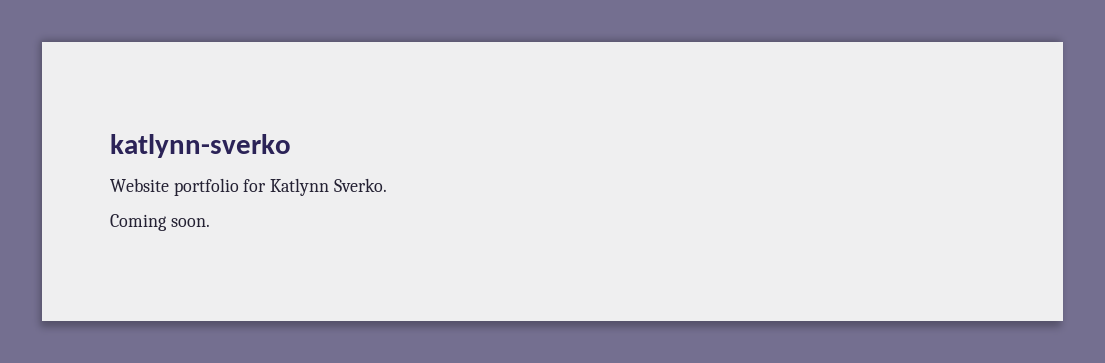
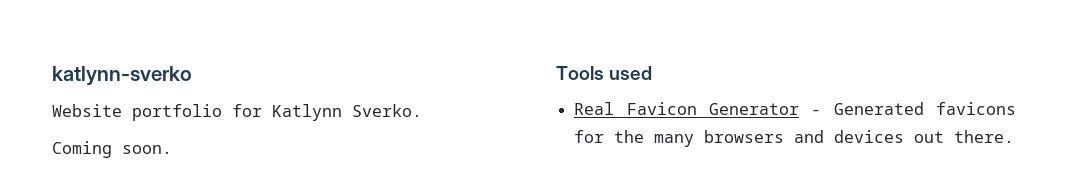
+ Tools used
+ Real Favicon Generator - Generated favicons for the many browsers and devices out there.

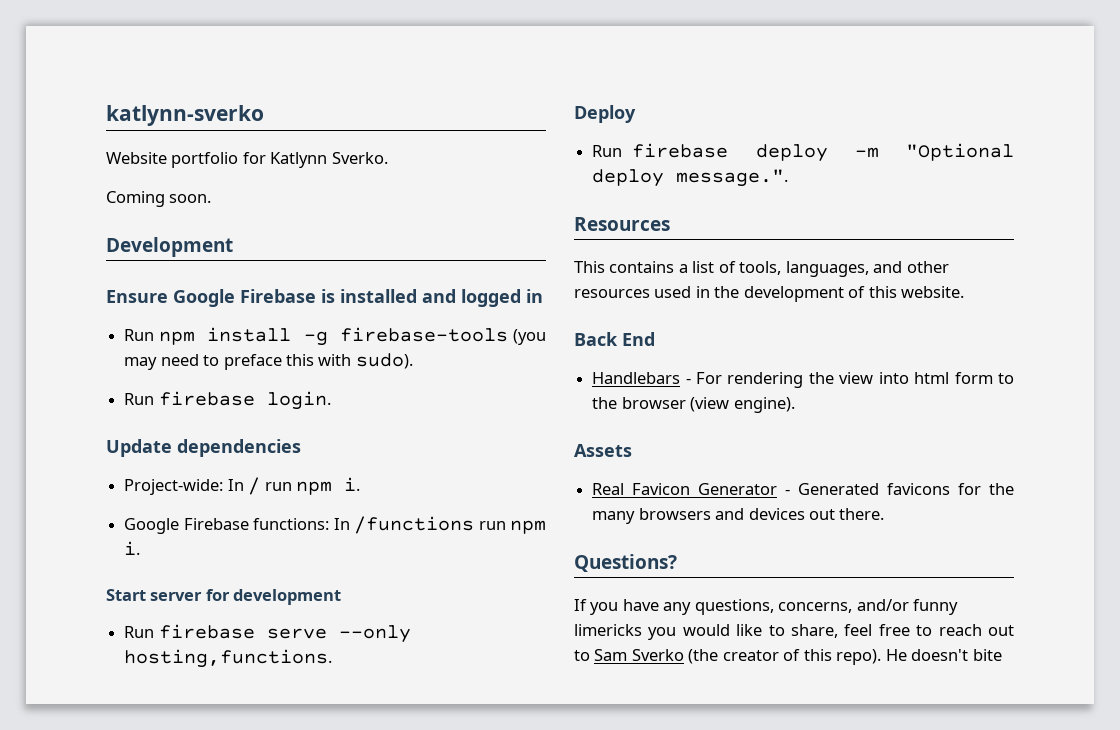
- Tools used
+ Development
+ Ensure Google Firebase is installed and logged in
+ Run npm install -g firebase-tools (you may need to preface this with sudo).
+ Run firebase login.
+ Update dependencies
+ Project-wide: In / run npm i.
+ Google Firebase functions: In /functions run npm i.
+ Start server for development
+ Run firebase serve --only hosting,functions.
+ Deploy
+ Run firebase deploy -m "Optional deploy message.".
+ Resources
+ This contains a list of tools, languages, and other resources used in the development of this website.
+ Back End
+ Handlebars - For rendering the view into html form to the browser (view engine).
+ Assets
+ Questions?
+ If you have any questions, concerns, and/or funny limericks you would like to share, feel free to reach out to Sam Sverko (the creator of this repo). He doesn't bite

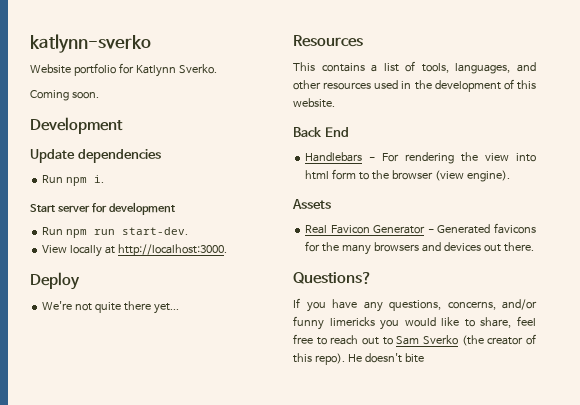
- Ensure Google Firebase is installed and logged in
- Run npm install -g firebase-tools (you may need to preface this with sudo).
- Run firebase login.
  Update dependencies
- Project-wide: In / run npm i.
- Google Firebase functions: In /functions run npm i.
+ Run npm i.
- Run firebase serve --only hosting,functions.
+ Run npm run start-dev.
+ View locally at http://localhost:3000.
  Deploy
- Run firebase deploy -m "Optional deploy message.".
+ We're not quite there yet...

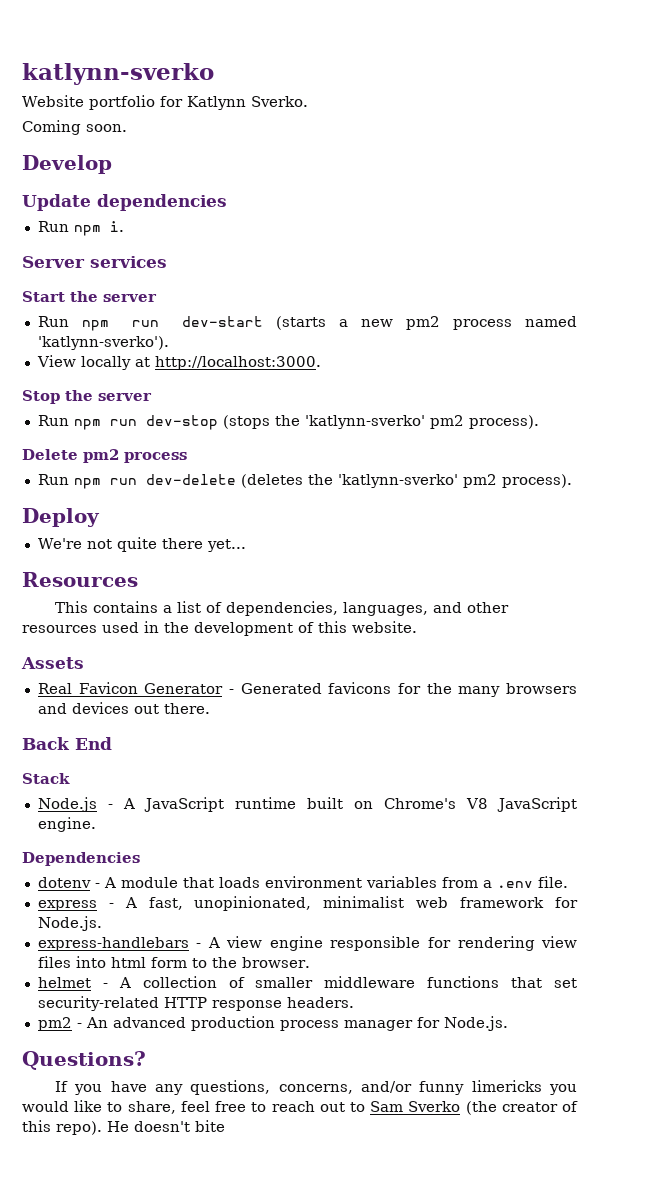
- Development
+ Develop
+ Server services
- Start server for development
- Run npm run start-dev.
+ Start the server
+ Run npm run dev-start (starts a new pm2 process named 'katlynn-sverko').
  View locally at http://localhost:3000.
+ Stop the server
+ Run npm run dev-stop (stops the 'katlynn-sverko' pm2 process).
+ Delete pm2 process
+ Run npm run dev-delete (deletes the 'katlynn-sverko' pm2 process).
- This contains a list of tools, languages, and other resources used in the development of this website.
+ This contains a list of dependencies, languages, and other resources used in the development of this website.
- Back End
- Handlebars - For rendering the view into html form to the browser (view engine).
+ Back End
+ Stack
+ Node.js - A JavaScript runtime built on Chrome's V8 JavaScript engine.
+ Dependencies
+ dotenv - A module that loads environment variables from a .env file.
+ express - A fast, unopinionated, minimalist web framework for Node.js.
+ express-handlebars - A view engine responsible for rendering view files into html form to the browser.
+ helmet - A collection of smaller middleware functions that set security-related HTTP response headers.
+ pm2 - An advanced production process manager for Node.js.

